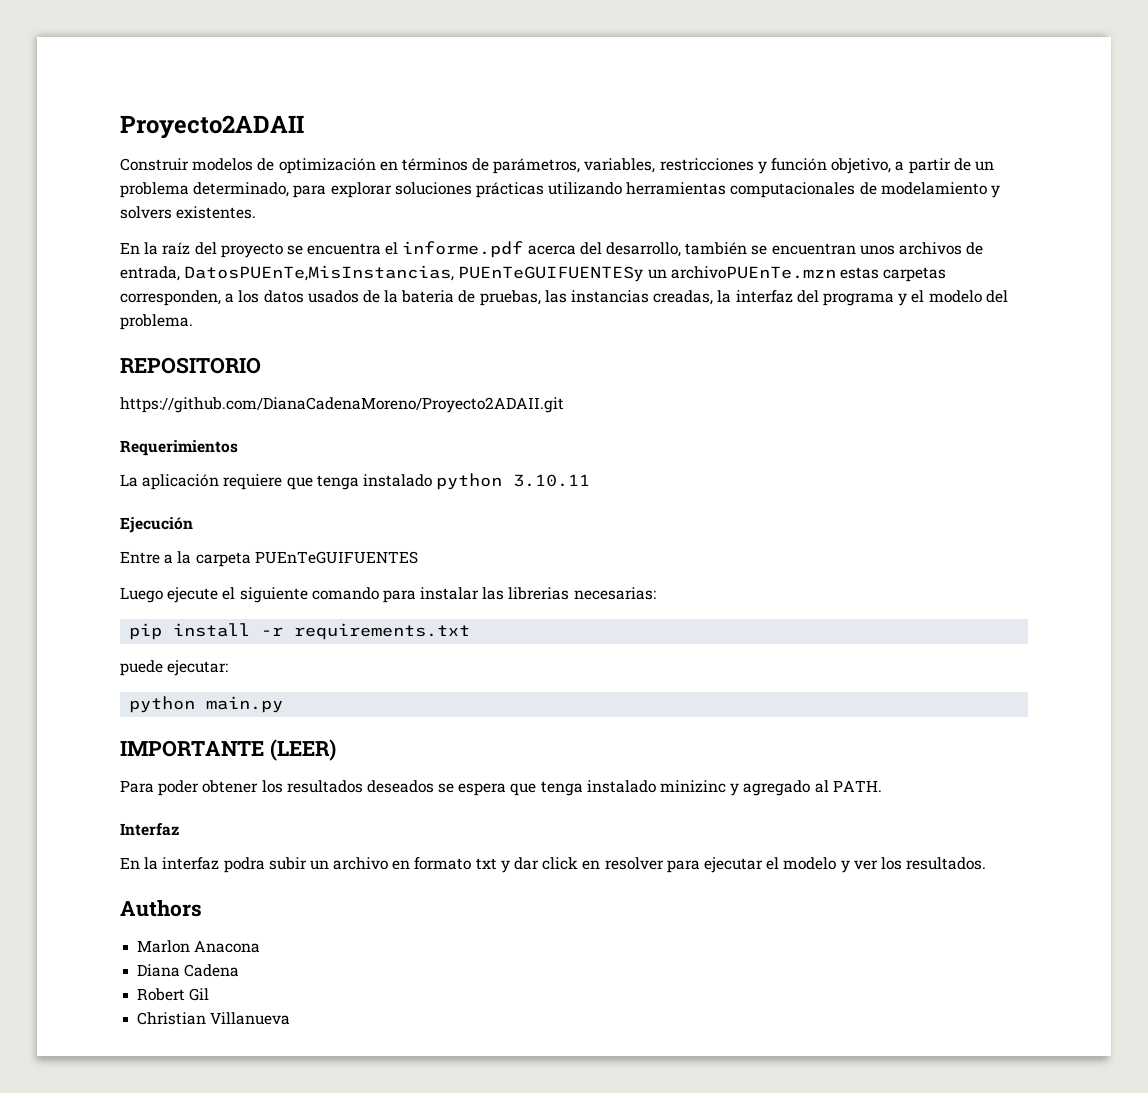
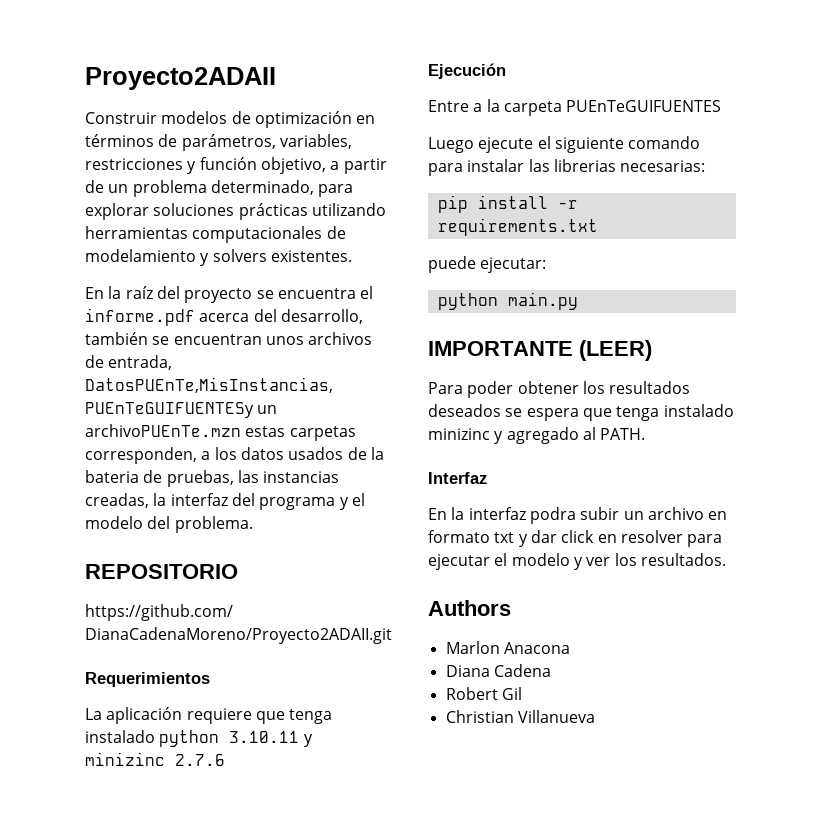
- La aplicación requiere que tenga instalado python 3.10.11
+ La aplicación requiere que tenga instalado python 3.10.11 y minizinc 2.7.6

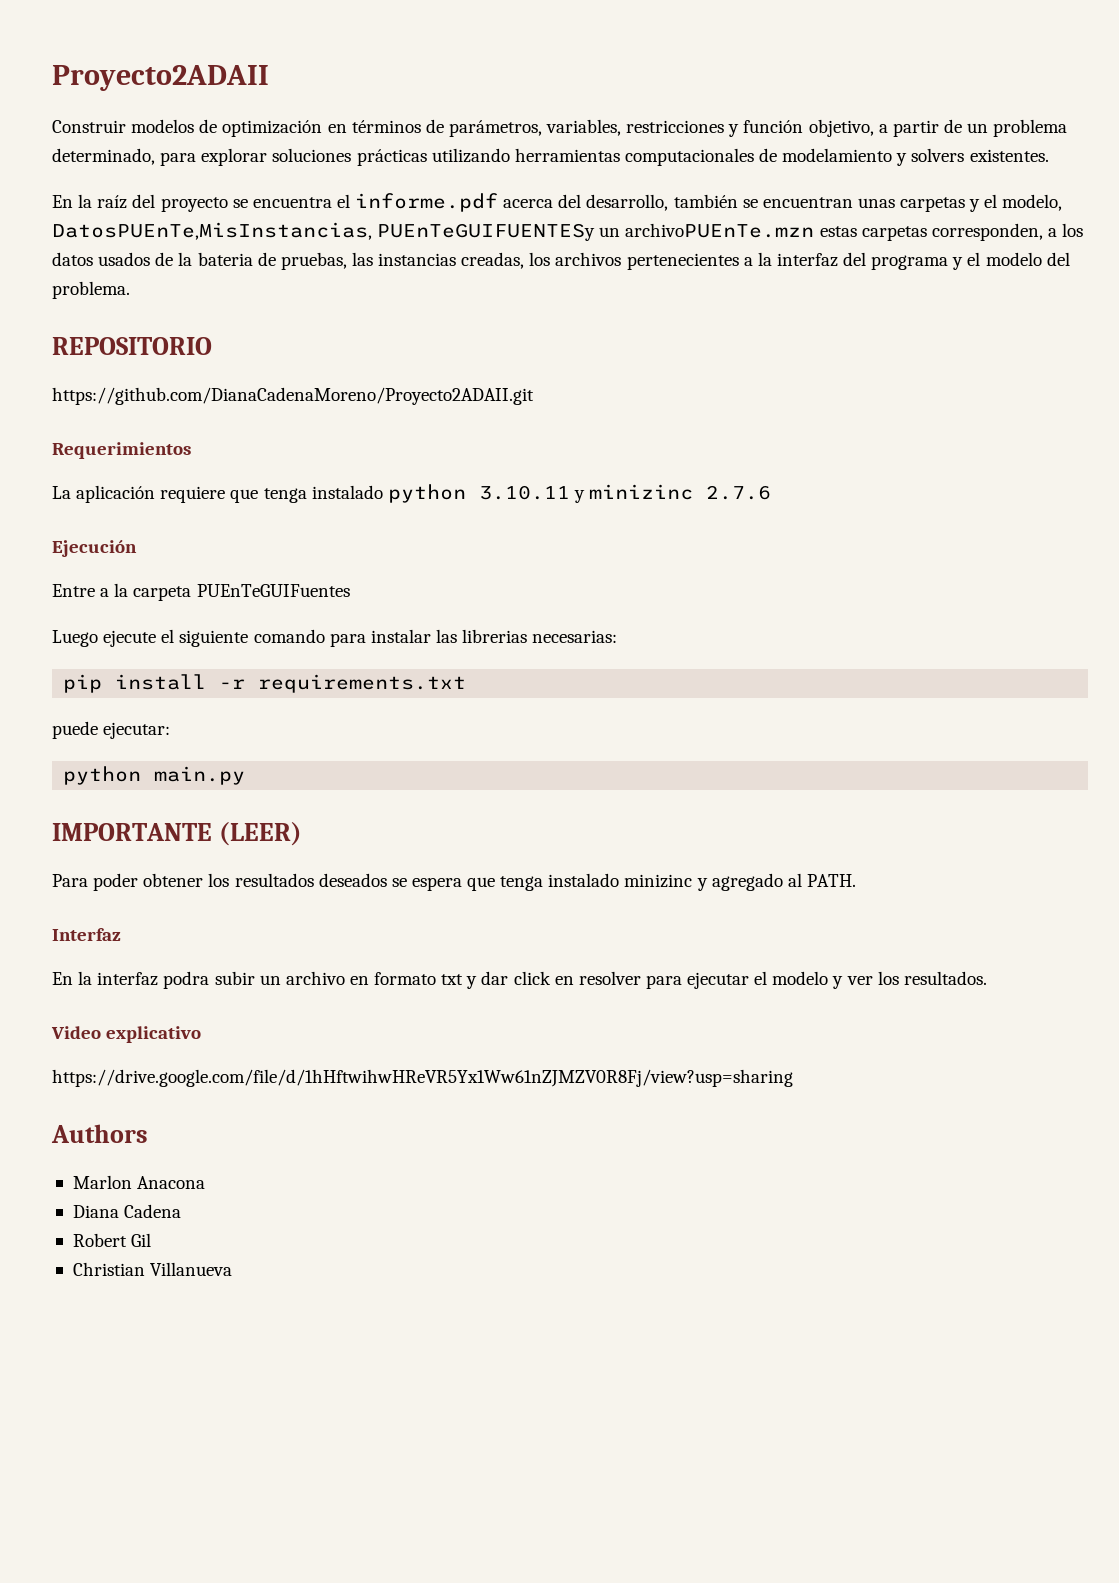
- En la raíz del proyecto se encuentra el informe.pdf acerca del desarrollo, también se encuentran unos archivos de entrada, DatosPUEnTe,MisInstancias, PUEnTeGUIFUENTESy un archivoPUEnTe.mzn estas carpetas corresponden, a los datos usados de la bateria de pruebas, las instancias creadas, la interfaz del programa y el modelo del problema.
+ En la raíz del proyecto se encuentra el informe.pdf acerca del desarrollo, también se encuentran unas carpetas y el modelo, DatosPUEnTe,MisInstancias, PUEnTeGUIFUENTESy un archivoPUEnTe.mzn estas carpetas corresponden, a los datos usados de la bateria de pruebas, las instancias creadas, los archivos pertenecientes a la interfaz del programa y el modelo del problema.
- Entre a la carpeta PUEnTeGUIFUENTES
+ Entre a la carpeta PUEnTeGUIFuentes
+ Video explicativo
+ https://drive.google.com/file/d/1hHftwihwHReVR5Yx1Ww61nZJMZV0R8Fj/view?usp=sharing

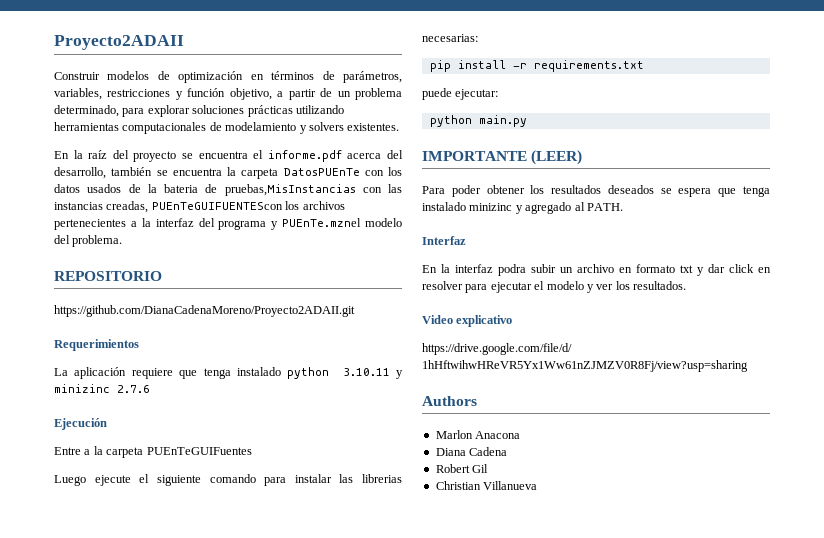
- En la raíz del proyecto se encuentra el informe.pdf acerca del desarrollo, también se encuentran unas carpetas y el modelo, DatosPUEnTe,MisInstancias, PUEnTeGUIFUENTESy un archivoPUEnTe.mzn estas carpetas corresponden, a los datos usados de la bateria de pruebas, las instancias creadas, los archivos pertenecientes a la interfaz del programa y el modelo del problema.
+ En la raíz del proyecto se encuentra el informe.pdf acerca del desarrollo, también se encuentra la carpeta DatosPUEnTe con los datos usados de la bateria de pruebas,MisInstancias con las instancias creadas, PUEnTeGUIFUENTEScon los archivos pertenecientes a la interfaz del programa y PUEnTe.mznel modelo del problema.

